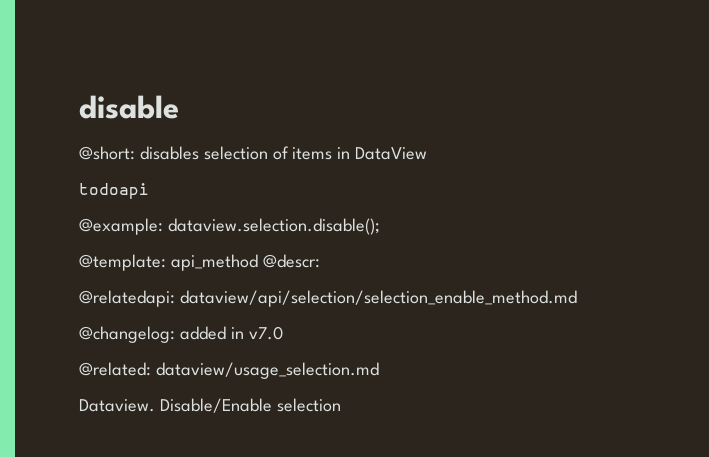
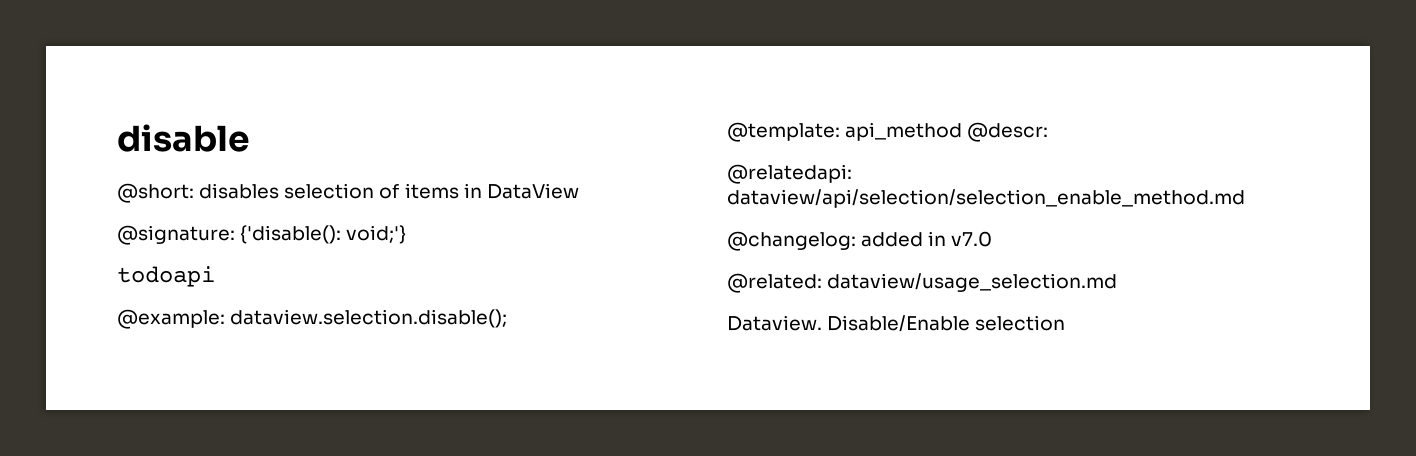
+ @signature: {'disable(): void;'}

